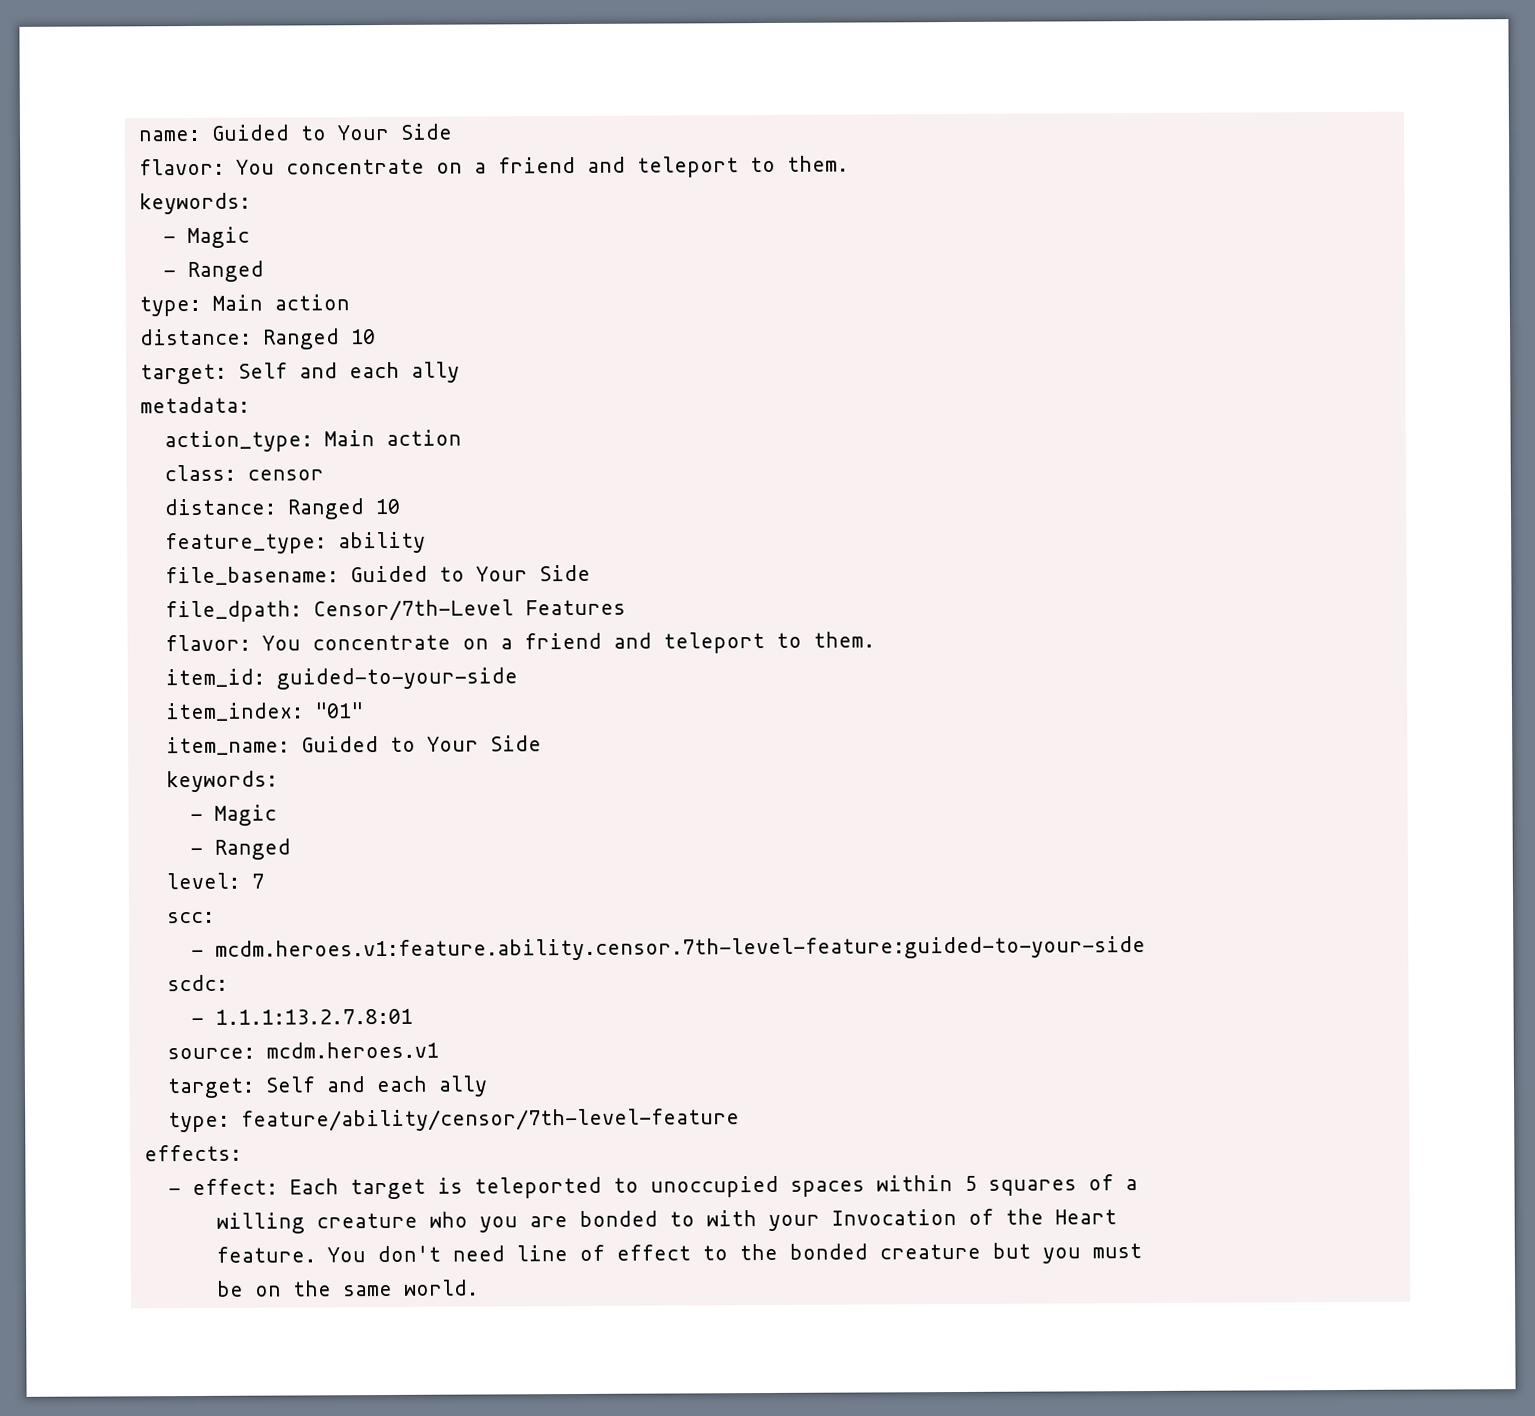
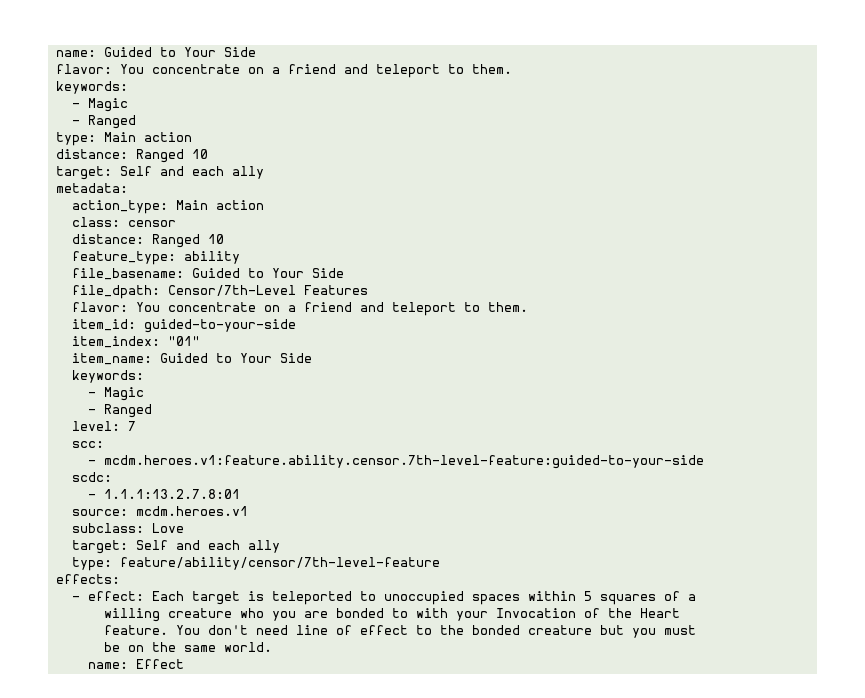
+ subclass: Love
+ name: Effect

